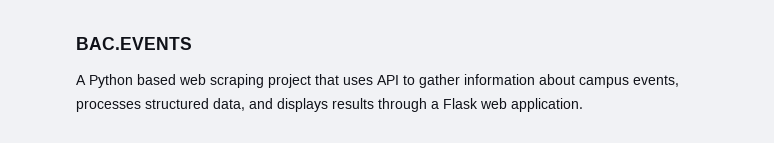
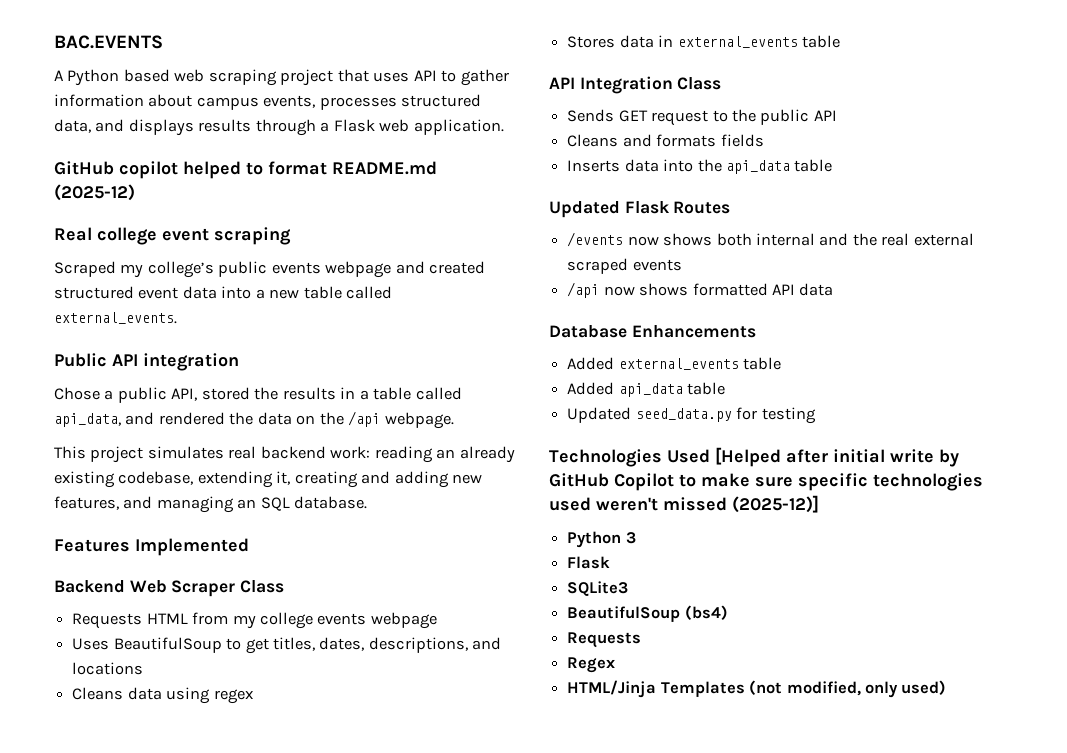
+ GitHub copilot helped to format README.md (2025-12)
+ Real college event scraping
+ Scraped my college’s public events webpage and created structured event data into a new table called external_events.
+ Public API integration
+ Chose a public API, stored the results in a table called api_data, and rendered the data on the /api webpage.
+ This project simulates real backend work: reading an already existing codebase, extending it, creating and adding new features, and managing an SQL database.
+ Features Implemented
+ Backend Web Scraper Class
+ Requests HTML from my college events webpage
+ Uses BeautifulSoup to get titles, dates, descriptions, and locations
+ Cleans data using regex
+ Stores data in external_events table
+ API Integration Class
+ Sends GET request to the public API
+ Cleans and formats fields
+ Inserts data into the api_data table
+ Updated Flask Routes
+ /events now shows both internal and the real external scraped events
+ /api now shows formatted API data
+ Database Enhancements
+ Added external_events table
+ Added api_data table
+ Updated seed_data.py for testing
+ Technologies Used [Helped after initial write by GitHub Copilot to make sure specific technologies used weren't missed (2025-12)]
+ Python 3
+ Flask
+ SQLite3
+ BeautifulSoup (bs4)
+ Requests
+ Regex
+ HTML/Jinja Templates (not modified, only used)

